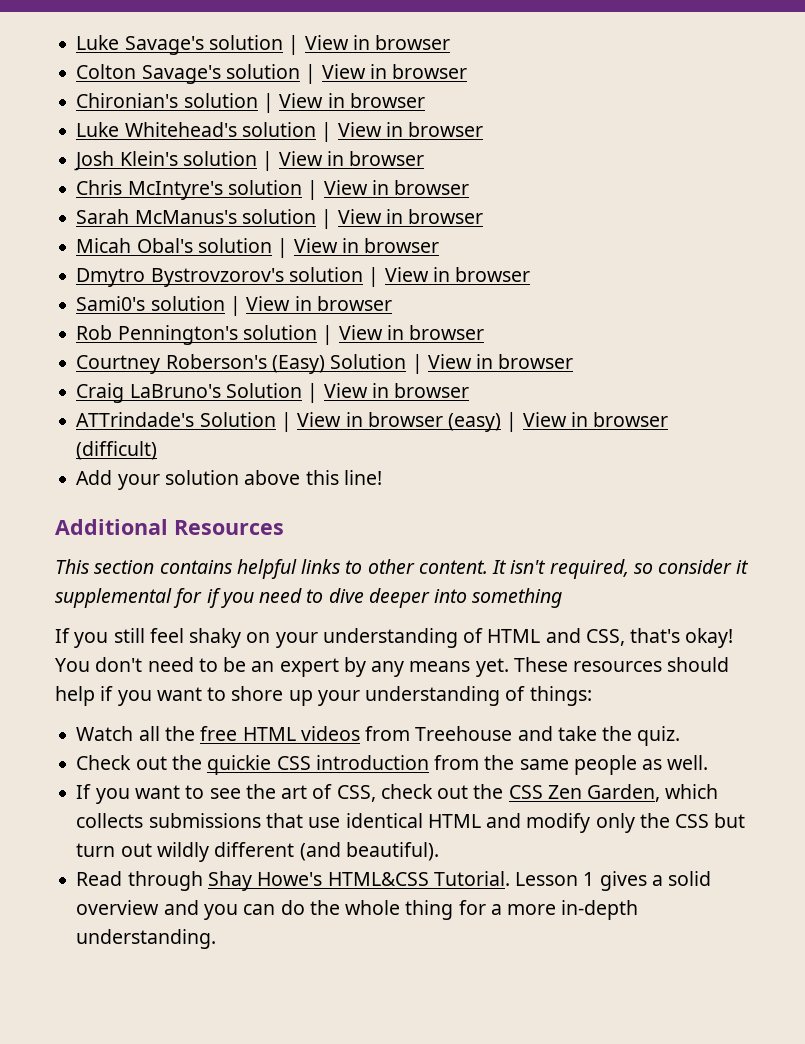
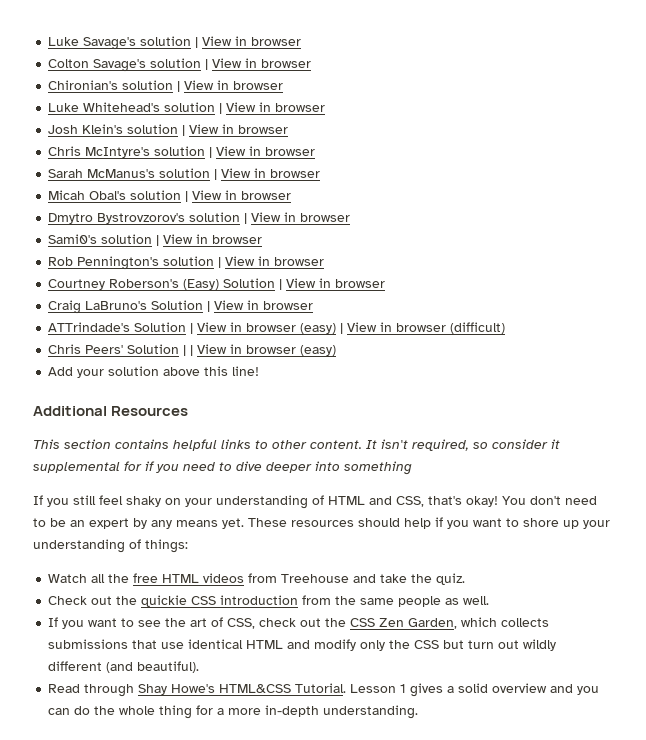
+ Chris Peers' Solution | | View in browser (easy)

